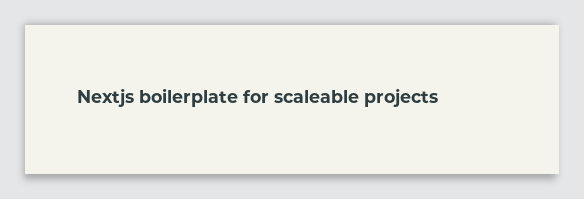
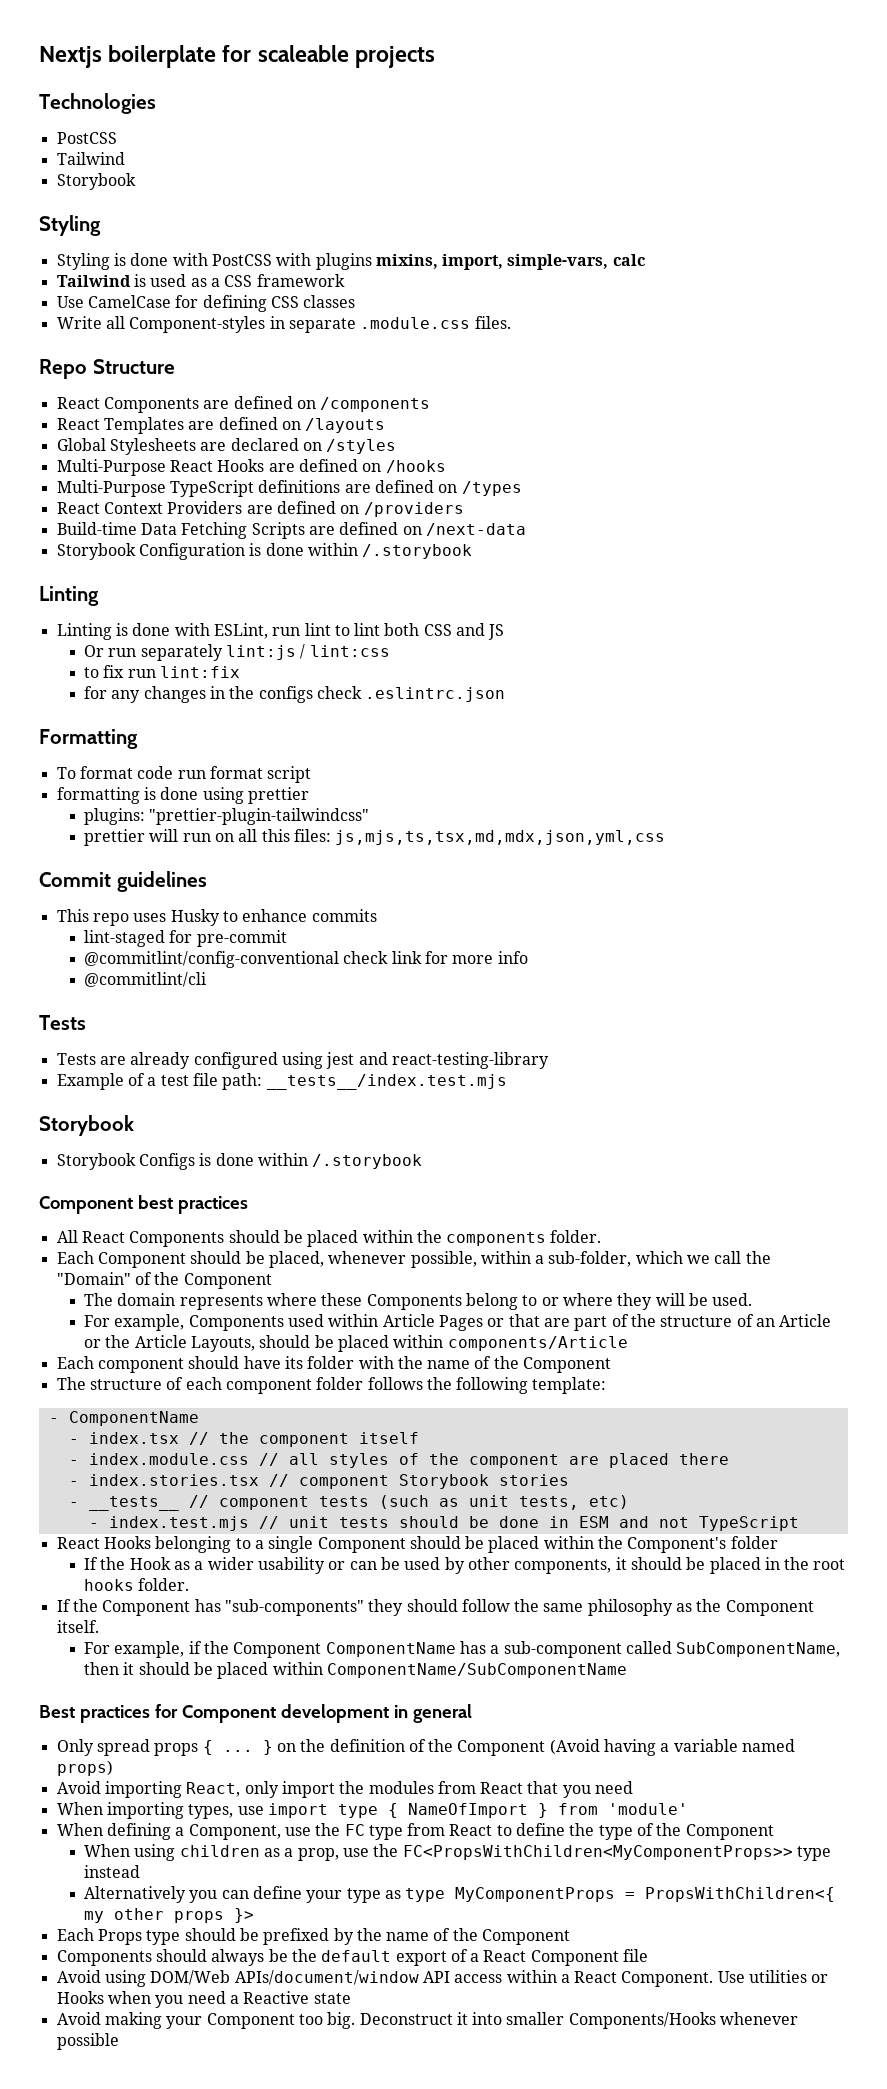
+ Technologies
+ PostCSS
+ Tailwind
+ Storybook
+ Styling
+ Styling is done with PostCSS with plugins mixins, import, simple-vars, calc
+ Tailwind is used as a CSS framework
+ Use CamelCase for defining CSS classes
+ Write all Component-styles in separate .module.css files.
+ Repo Structure
+ React Components are defined on /components
+ React Templates are defined on /layouts
+ Global Stylesheets are declared on /styles
+ Multi-Purpose React Hooks are defined on /hooks
+ Multi-Purpose TypeScript definitions are defined on /types
+ React Context Providers are defined on /providers
+ Build-time Data Fetching Scripts are defined on /next-data
+ Storybook Configuration is done within /.storybook
+ Linting
+ Linting is done with ESLint, run lint to lint both CSS and JS
+ Or run separately lint:js / lint:css
+ to fix run lint:fix
+ for any changes in the configs check .eslintrc.json
+ Formatting
+ To format code run format script
+ formatting is done using prettier
+ plugins: "prettier-plugin-tailwindcss"
+ prettier will run on all this files: js,mjs,ts,tsx,md,mdx,json,yml,css
+ Commit guidelines
+ This repo uses Husky to enhance commits
+ lint-staged for pre-commit
+ @commitlint/config-conventional check link for more info
+ @commitlint/cli
+ Tests
+ Tests are already configured using jest and react-testing-library
+ Example of a test file path: __tests__/index.test.mjs
+ Storybook
+ Storybook Configs is done within /.storybook
+ Component best practices
+ All React Components should be placed within the components folder.
+ Each Component should be placed, whenever possible, within a sub-folder, which we call the "Domain" of the Component
+ The domain represents where these Components belong to or where they will be used.
+ For example, Components used within Article Pages or that are part of the structure of an Article or the Article Layouts, should be placed within components/Article
+ Each component should have its folder with the name of the Component
+ The structure of each component folder follows the following template:
+ - ComponentName
+ - index.tsx // the component itself
+ - index.module.css // all styles of the component are placed there
+ - index.stories.tsx // component Storybook stories
+ - __tests__ // component tests (such as unit tests, etc)
+ - index.test.mjs // unit tests should be done in ESM and not TypeScript
+ React Hooks belonging to a single Component should be placed within the Component's folder
+ If the Hook as a wider usability or can be used by other components, it should be placed in the root hooks folder.
+ If the Component has "sub-components" they should follow the same philosophy as the Component itself.
+ For example, if the Component ComponentName has a sub-component called SubComponentName, then it should be placed within ComponentName/SubComponentName
+ Best practices for Component development in general
+ Only spread props { ... } on the definition of the Component (Avoid having a variable named props)
+ Avoid importing React, only import the modules from React that you need
+ When importing types, use import type { NameOfImport } from 'module'
+ When defining a Component, use the FC type from React to define the type of the Component
+ When using children as a prop, use the FC<PropsWithChildren<MyComponentProps>> type instead
+ Alternatively you can define your type as type MyComponentProps = PropsWithChildren<{ my other props }>
+ Each Props type should be prefixed by the name of the Component
+ Components should always be the default export of a React Component file
+ Avoid using DOM/Web APIs/document/window API access within a React Component. Use utilities or Hooks when you need a Reactive state
+ Avoid making your Component too big. Deconstruct it into smaller Components/Hooks whenever possible

